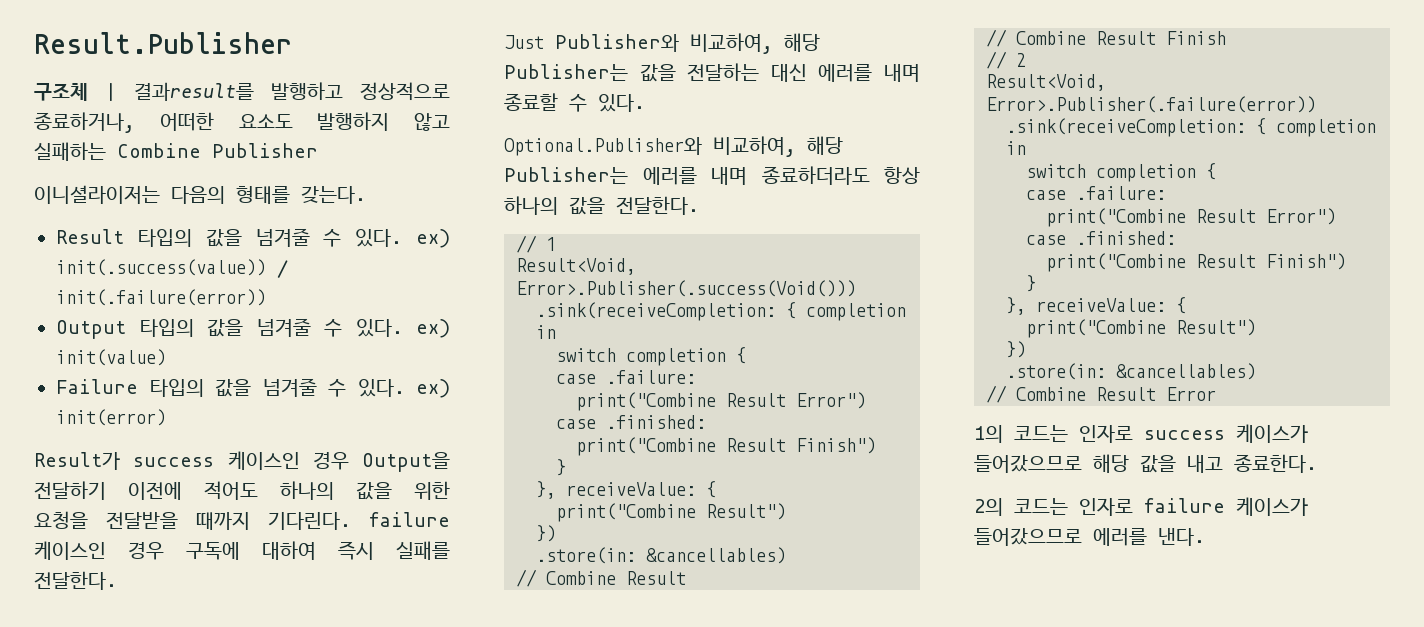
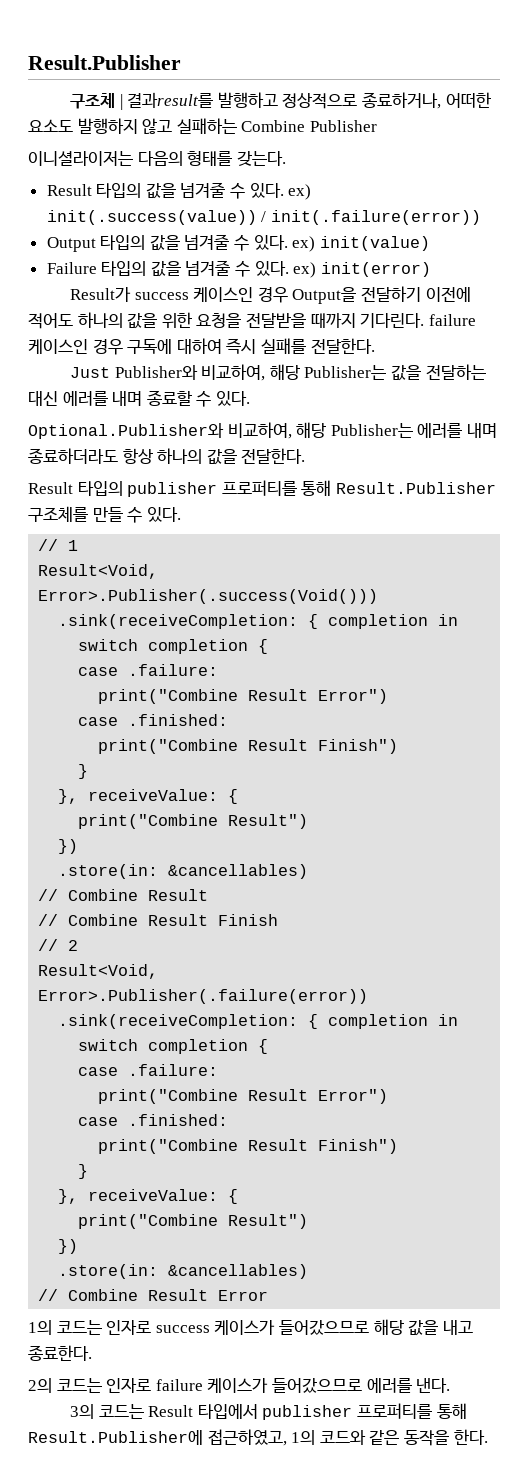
+ Result 타입의 publisher 프로퍼티를 통해 Result.Publisher 구조체를 만들 수 있다.
+ 3의 코드는 Result 타입에서 publisher 프로퍼티를 통해 Result.Publisher에 접근하였고, 1의 코드와 같은 동작을 한다.

